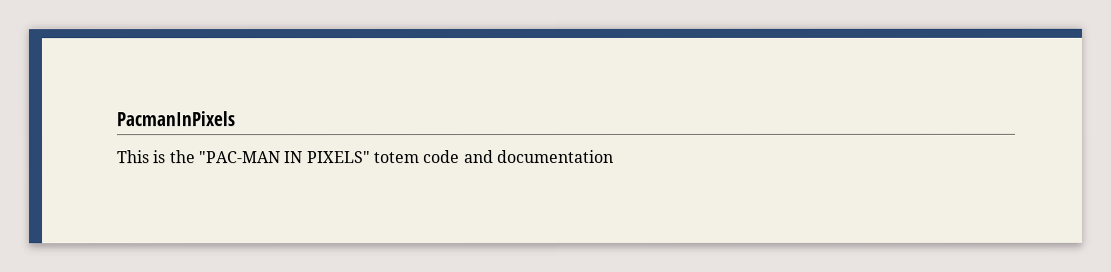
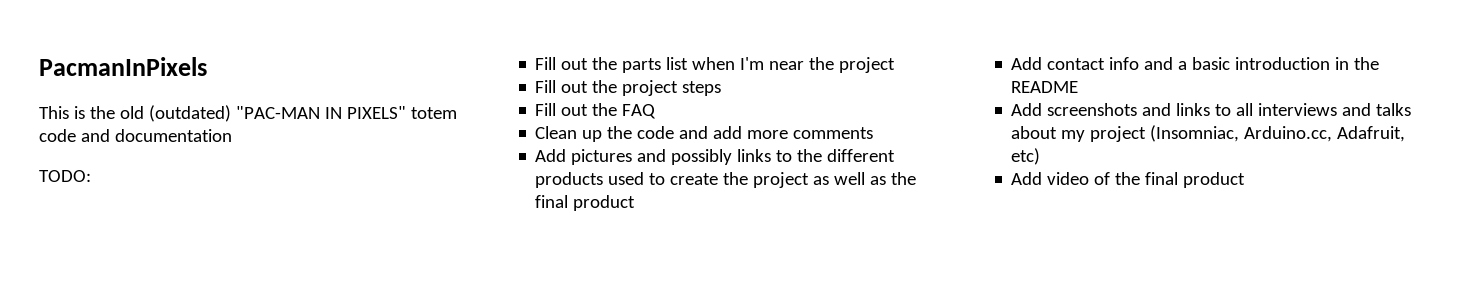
- This is the "PAC-MAN IN PIXELS" totem code and documentation
+ This is the old (outdated) "PAC-MAN IN PIXELS" totem code and documentation
+ TODO:
+ Fill out the parts list when I'm near the project
+ Fill out the project steps
+ Fill out the FAQ
+ Clean up the code and add more comments
+ Add pictures and possibly links to the different products used to create the project as well as the final product
+ Add contact info and a basic introduction in the README
+ Add screenshots and links to all interviews and talks about my project (Insomniac, Arduino.cc, Adafruit, etc)
+ Add video of the final product

